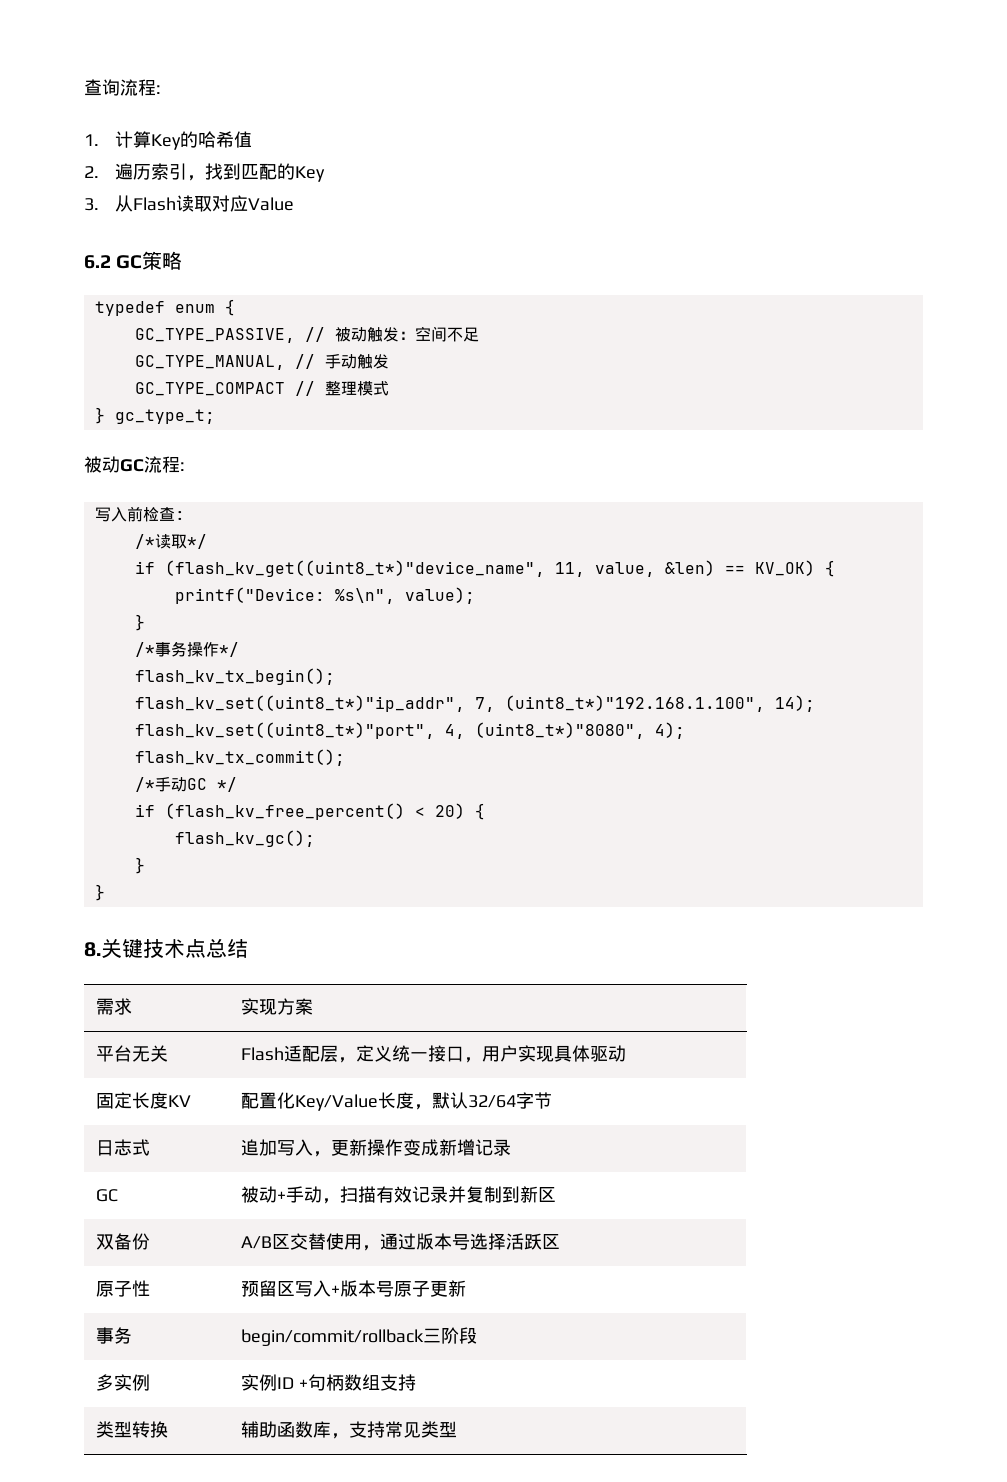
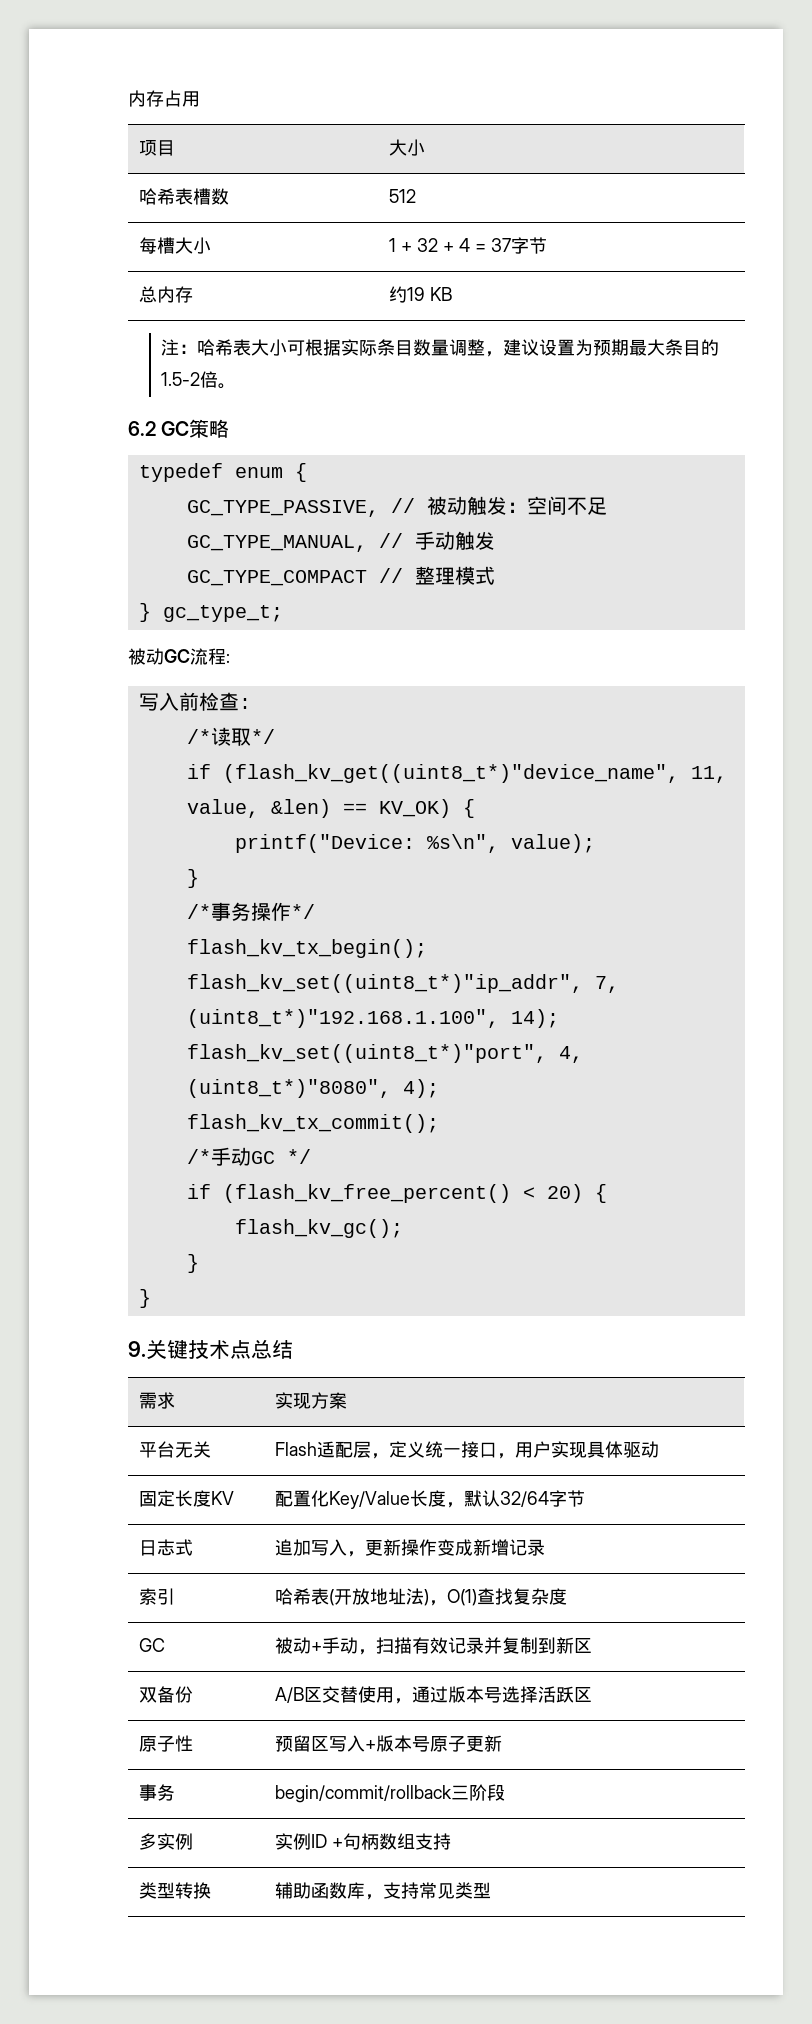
- 查询流程:
- 1.计算Key的哈希值
- 2.遍历索引，找到匹配的Key
- 3.从Flash读取对应Value
+ 内存占用
+ 项目 | 大小
+ 哈希表槽数 | 512
+ 每槽大小 | 1 + 32 + 4 = 37字节
+ 总内存 | 约19 KB
+ 注：哈希表大小可根据实际条目数量调整，建议设置为预期最大条目的1.5-2倍。
- 8.关键技术点总结
+ 9.关键技术点总结
+ 索引 | 哈希表(开放地址法)，O(1)查找复杂度

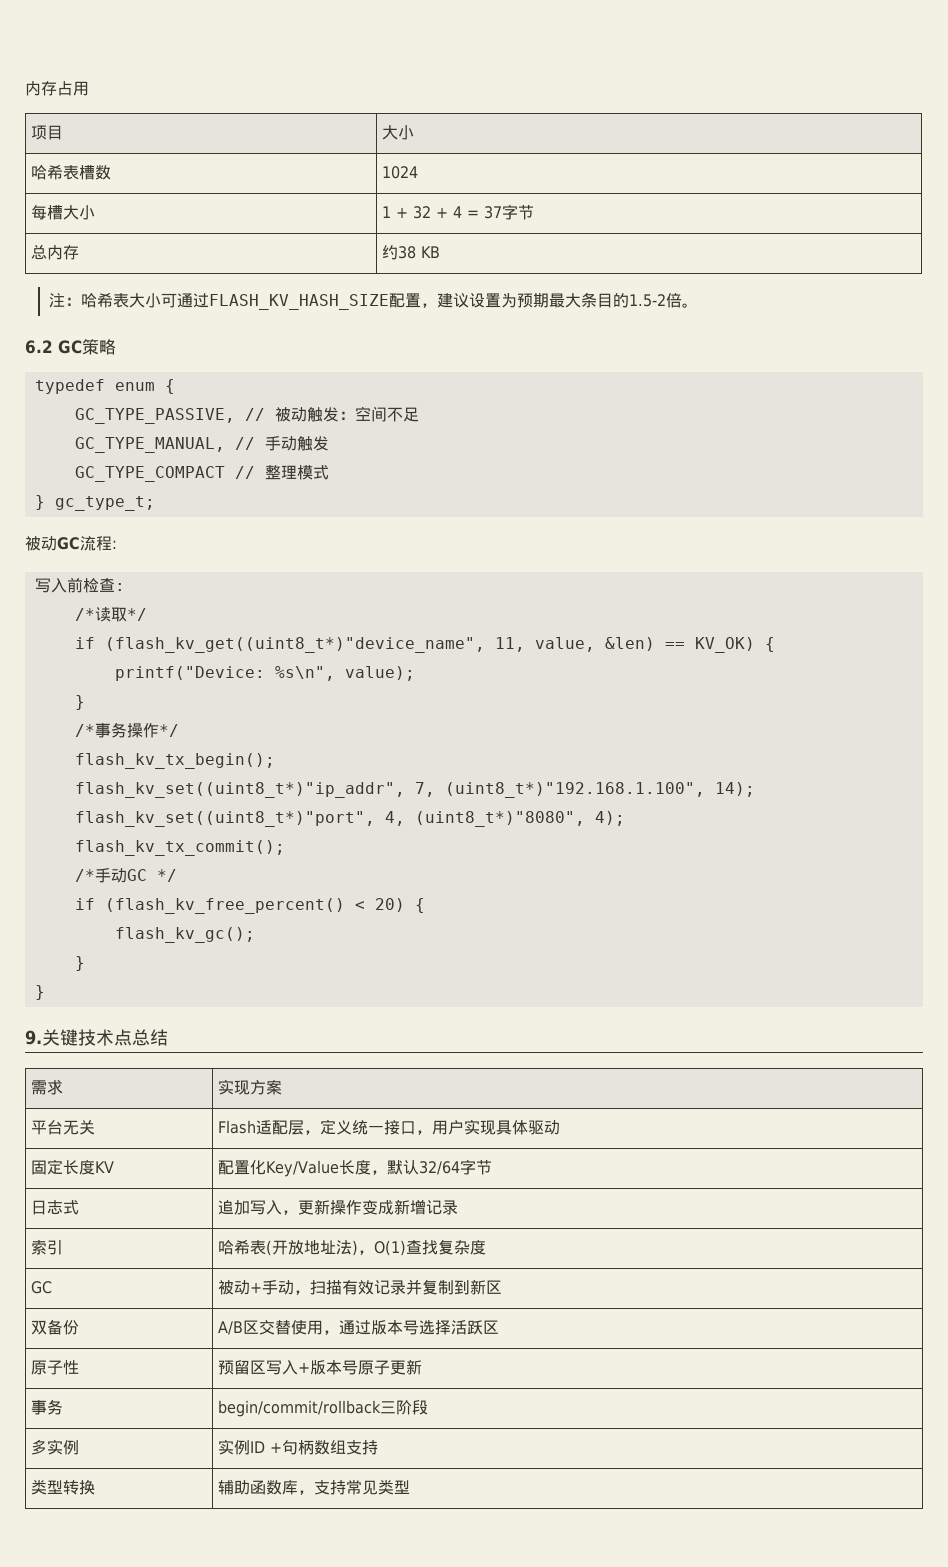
- 哈希表槽数 | 512
+ 哈希表槽数 | 1024
- 总内存 | 约19 KB
+ 总内存 | 约38 KB
- 注：哈希表大小可根据实际条目数量调整，建议设置为预期最大条目的1.5-2倍。
+ 注：哈希表大小可通过FLASH_KV_HASH_SIZE配置，建议设置为预期最大条目的1.5-2倍。

